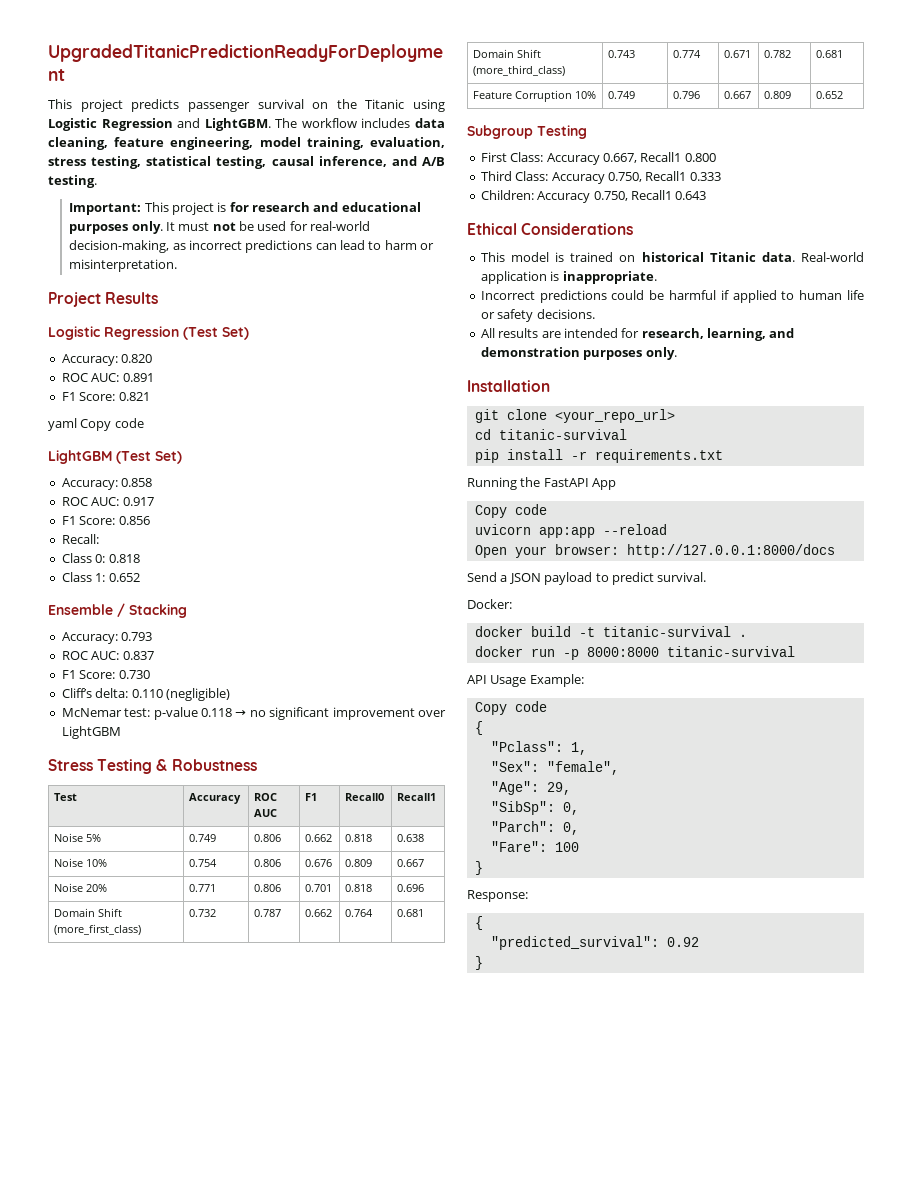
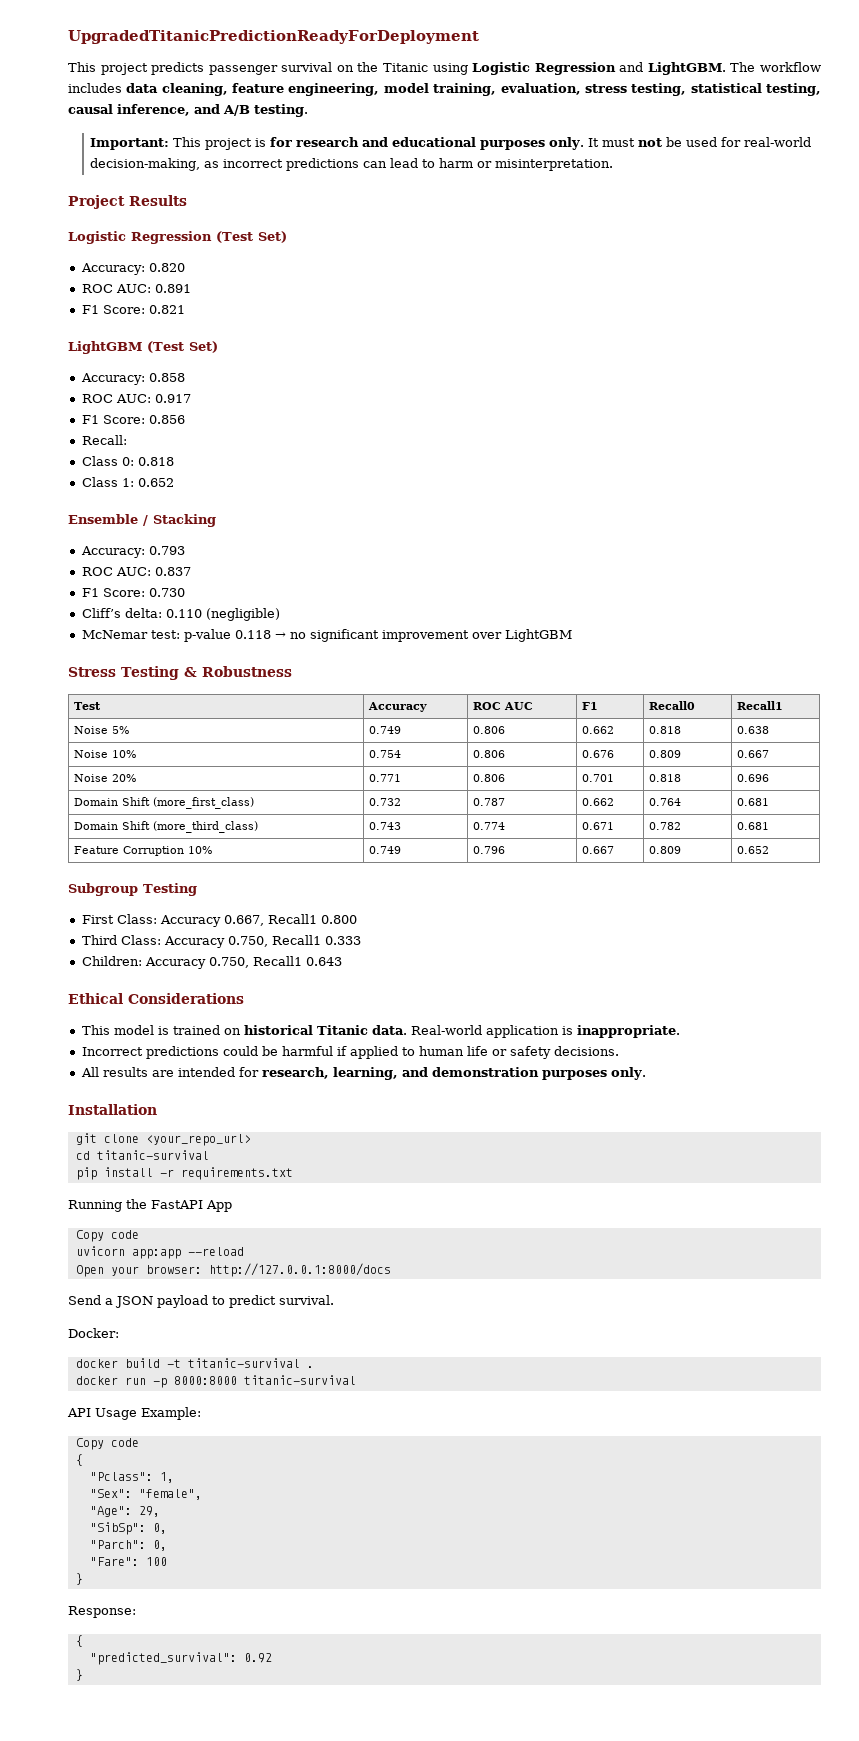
- yaml Copy code

